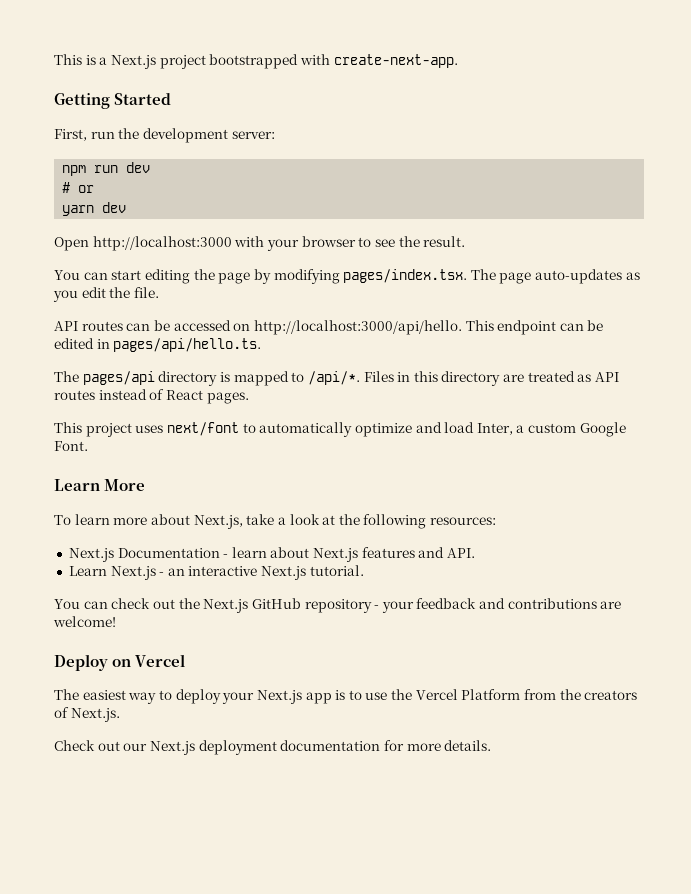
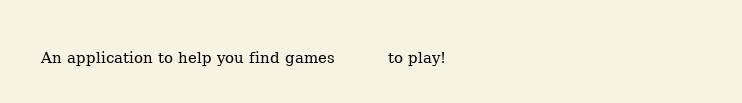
- This is a Next.js project bootstrapped with create-next-app.
- Getting Started
- First, run the development server:
- npm run dev
- # or
- yarn dev
- Open http://localhost:3000 with your browser to see the result.
- You can start editing the page by modifying pages/index.tsx. The page auto-updates as you edit the file.
- API routes can be accessed on http://localhost:3000/api/hello. This endpoint can be edited in pages/api/hello.ts.
- The pages/api directory is mapped to /api/*. Files in this directory are treated as API routes instead of React pages.
- This project uses next/font to automatically optimize and load Inter, a custom Google Font.
- Learn More
- To learn more about Next.js, take a look at the following resources:
- Next.js Documentation - learn about Next.js features and API.
- Learn Next.js - an interactive Next.js tutorial.
- You can check out the Next.js GitHub repository - your feedback and contributions are welcome!
- Deploy on Vercel
- The easiest way to deploy your Next.js app is to use the Vercel Platform from the creators of Next.js.
- Check out our Next.js deployment documentation for more details.
+ An application to help you find games to play!

